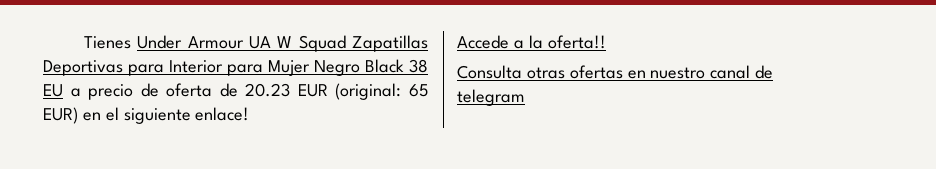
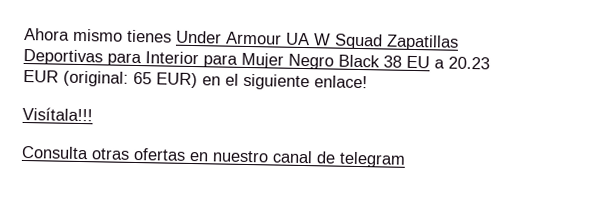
- Tienes Under Armour UA W Squad Zapatillas Deportivas para Interior para Mujer Negro Black 38 EU a precio de oferta de 20.23 EUR (original: 65 EUR) en el siguiente enlace!
+ Ahora mismo tienes Under Armour UA W Squad Zapatillas Deportivas para Interior para Mujer Negro Black 38 EU a 20.23 EUR (original: 65 EUR) en el siguiente enlace!
- Accede a la oferta!!
+ Visítala!!!

